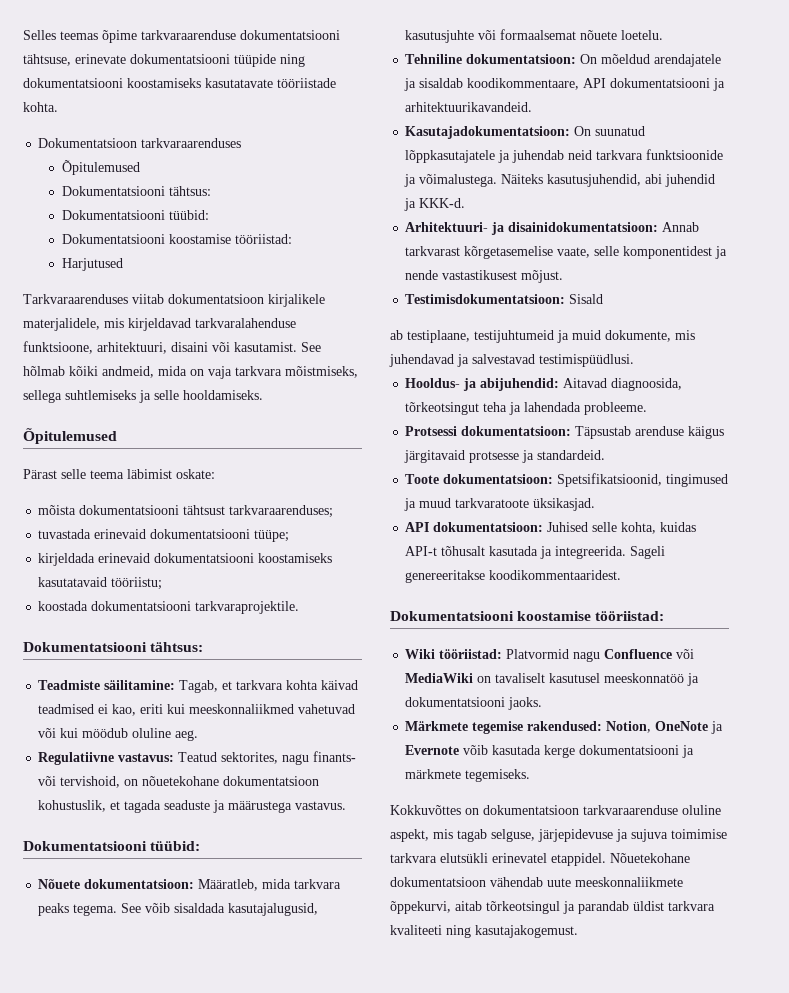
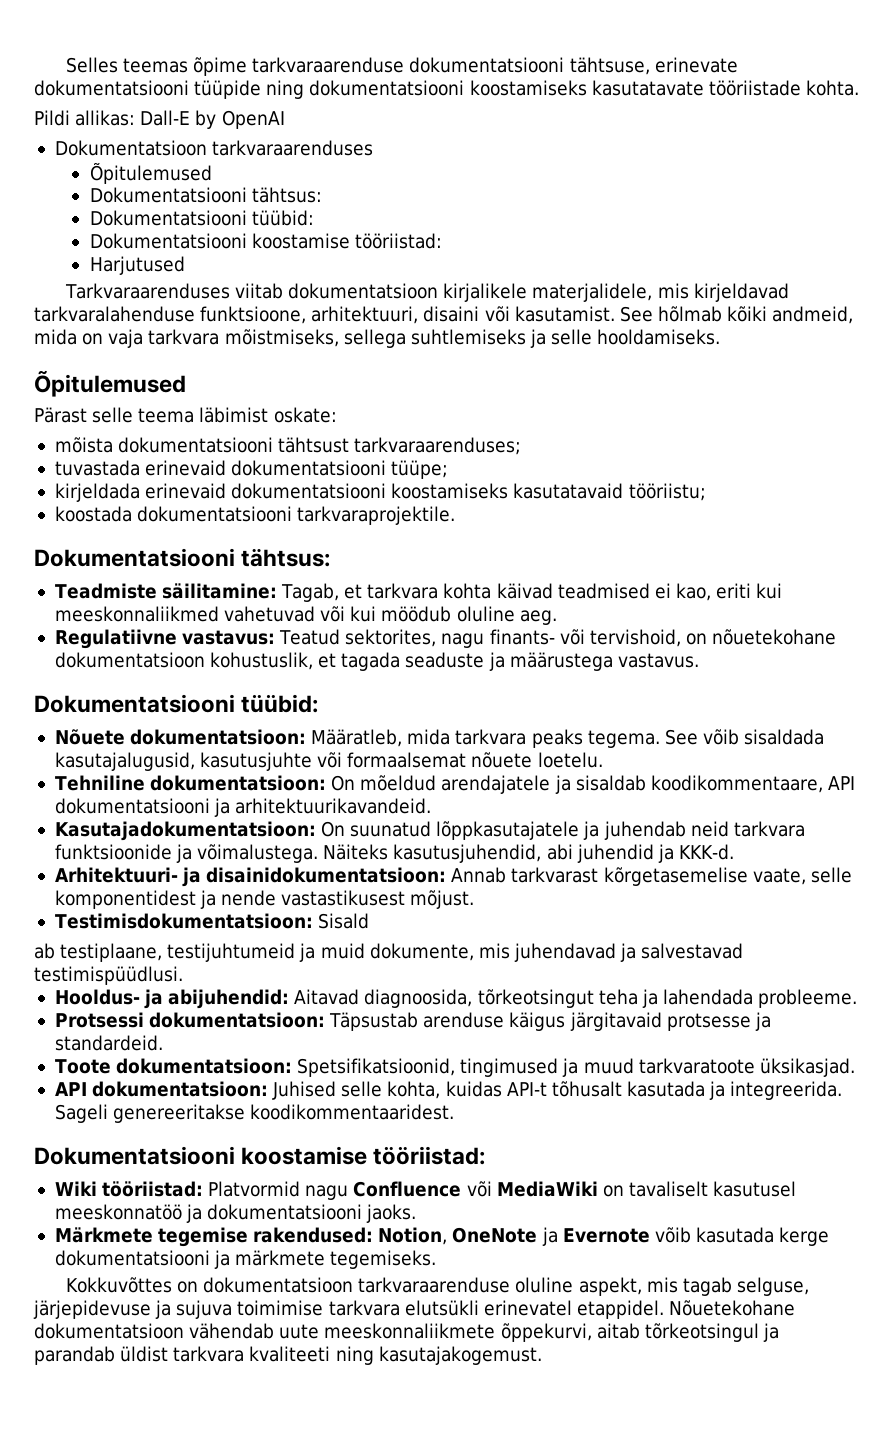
+ Pildi allikas: Dall-E by OpenAI

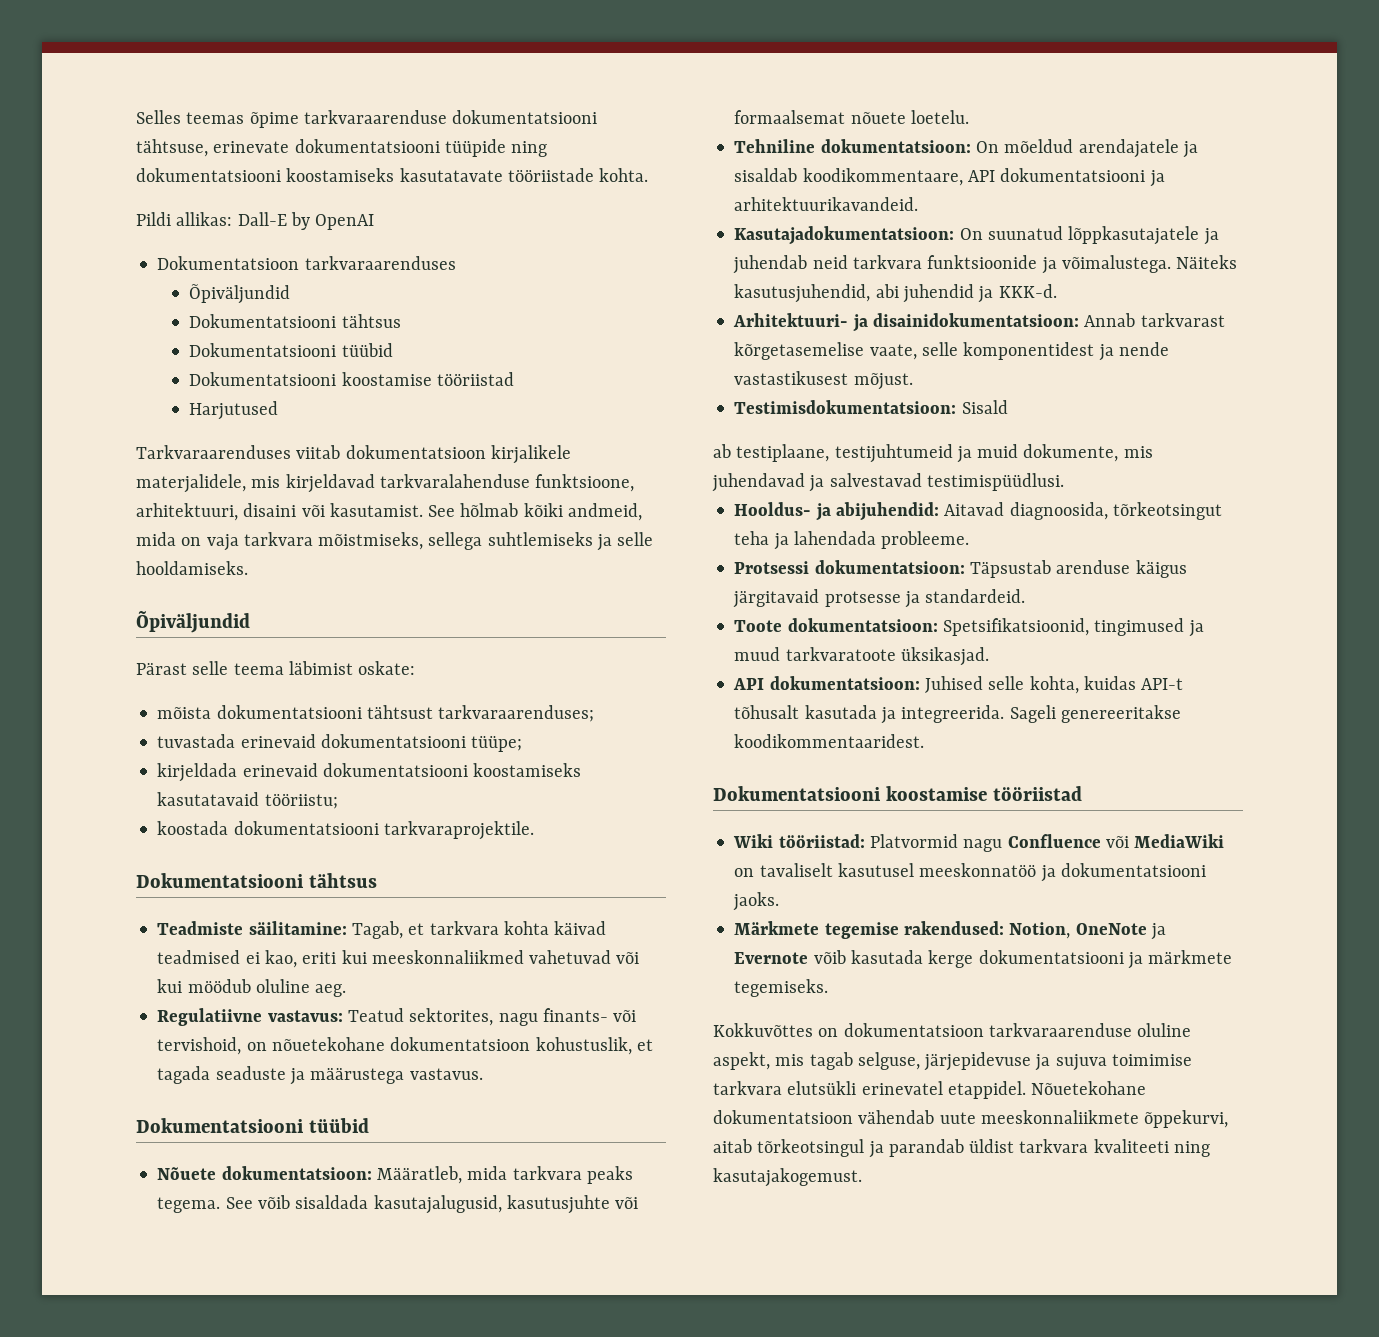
  Dokumentatsioon tarkvaraarenduses
- Õpitulemused
- Dokumentatsiooni tähtsus:
- Dokumentatsiooni tüübid:
- Dokumentatsiooni koostamise tööriistad:
+ Õpiväljundid
+ Dokumentatsiooni tähtsus
+ Dokumentatsiooni tüübid
+ Dokumentatsiooni koostamise tööriistad
  See hõlmab kõiki andmeid, mida on vaja tarkvara mõistmiseks, sellega suhtlemiseks ja selle hooldamiseks.
- Õpitulemused
+ Õpiväljundid
  koostada dokumentatsiooni tarkvaraprojektile.
- Dokumentatsiooni tähtsus:
+ Dokumentatsiooni tähtsus
  Regulatiivne vastavus: Teatud sektorites, nagu finants- või tervishoid, on nõuetekohane dokumentatsioon kohustuslik, et tagada seaduste ja määrustega vastavus.
- Dokumentatsiooni tüübid:
+ Dokumentatsiooni tüübid
  Sageli genereeritakse koodikommentaaridest.
- Dokumentatsiooni koostamise tööriistad:
+ Dokumentatsiooni koostamise tööriistad

